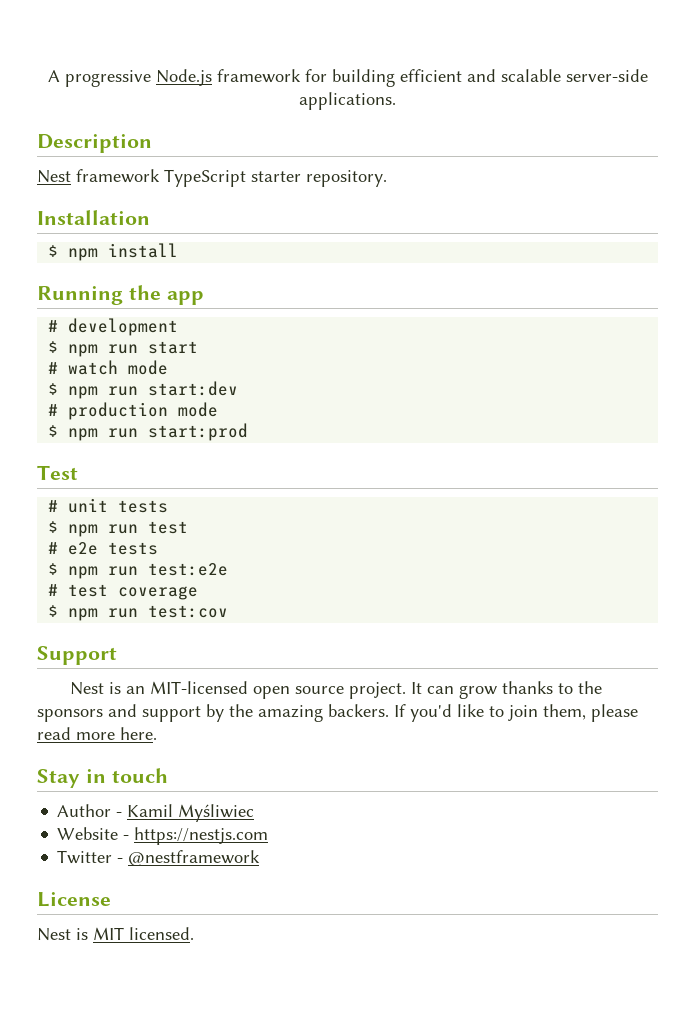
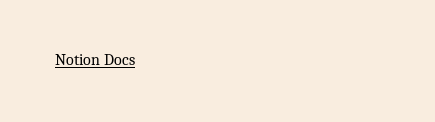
- A progressive Node.js framework for building efficient and scalable server-side applications.
- Description
- Nest framework TypeScript starter repository.
- Installation
- $ npm install
- Running the app
- # development
- $ npm run start
- # watch mode
- $ npm run start:dev
- # production mode
- $ npm run start:prod
- Test
- # unit tests
- $ npm run test
- # e2e tests
- $ npm run test:e2e
- # test coverage
- $ npm run test:cov
- Support
- Nest is an MIT-licensed open source project. It can grow thanks to the sponsors and support by the amazing backers. If you'd like to join them, please read more here.
- Stay in touch
- Author - Kamil Myśliwiec
- Website - https://nestjs.com
- Twitter - @nestframework
- License
- Nest is MIT licensed.
+ Notion Docs

